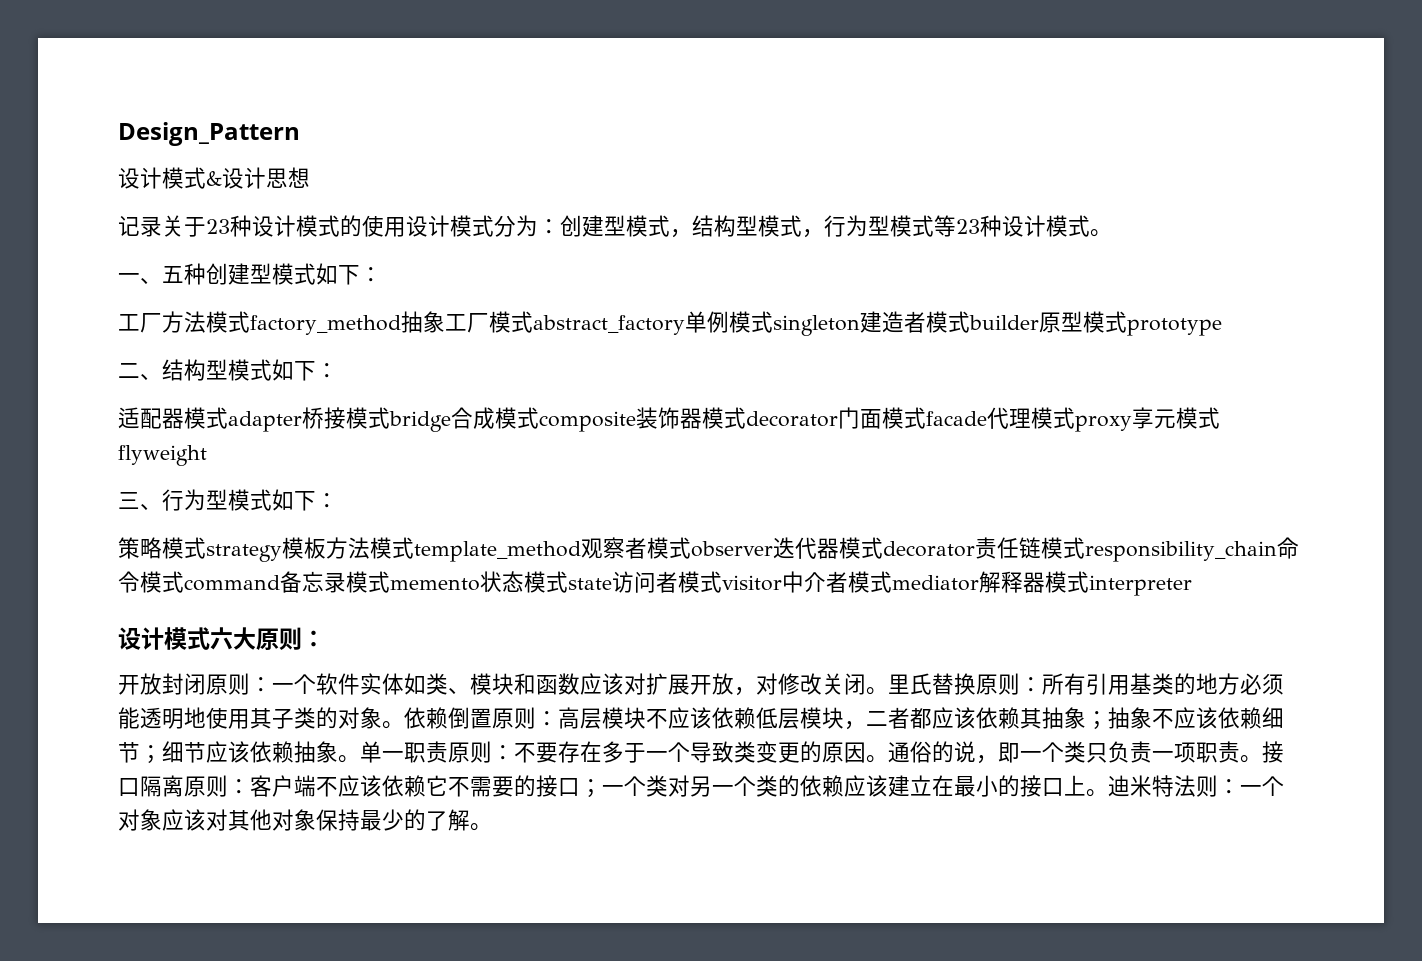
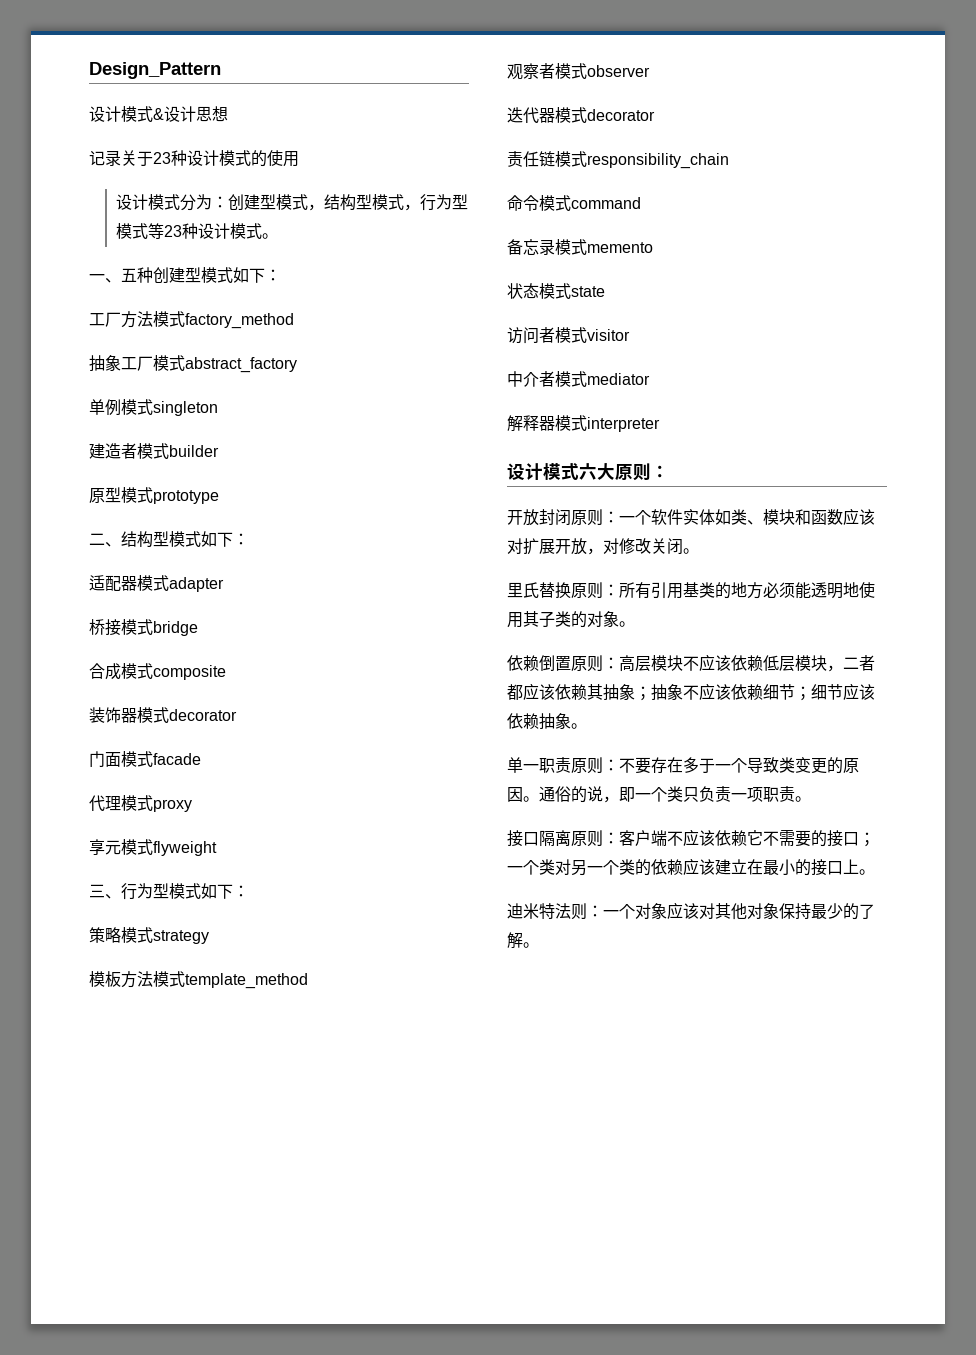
- 记录关于23种设计模式的使用设计模式分为：创建型模式，结构型模式，行为型模式等23种设计模式。
+ 记录关于23种设计模式的使用
+ 设计模式分为：创建型模式，结构型模式，行为型模式等23种设计模式。
- 工厂方法模式factory_method抽象工厂模式abstract_factory单例模式singleton建造者模式builder原型模式prototype
+ 工厂方法模式factory_method
+ 抽象工厂模式abstract_factory
+ 单例模式singleton
+ 建造者模式builder
+ 原型模式prototype
- 适配器模式adapter桥接模式bridge合成模式composite装饰器模式decorator门面模式facade代理模式proxy享元模式flyweight
+ 适配器模式adapter
+ 桥接模式bridge
+ 合成模式composite
+ 装饰器模式decorator
+ 门面模式facade
+ 代理模式proxy
+ 享元模式flyweight
- 策略模式strategy模板方法模式template_method观察者模式observer迭代器模式decorator责任链模式responsibility_chain命令模式command备忘录模式memento状态模式state访问者模式visitor中介者模式mediator解释器模式interpreter
+ 策略模式strategy
+ 模板方法模式template_method
+ 观察者模式observer
+ 迭代器模式decorator
+ 责任链模式responsibility_chain
+ 命令模式command
+ 备忘录模式memento
+ 状态模式state
+ 访问者模式visitor
+ 中介者模式mediator
+ 解释器模式interpreter
- 一个软件实体如类、模块和函数应该对扩展开放，对修改关闭。里氏替换原则：
+ 一个软件实体如类、模块和函数应该对扩展开放，对修改关闭。
+ 里氏替换原则：
- 所有引用基类的地方必须能透明地使用其子类的对象。依赖倒置原则：
+ 所有引用基类的地方必须能透明地使用其子类的对象。
+ 依赖倒置原则：
- 细节应该依赖抽象。单一职责原则：
+ 细节应该依赖抽象。
+ 单一职责原则：
- 通俗的说，即一个类只负责一项职责。接口隔离原则：客户端不应该依赖它不需要的接口；一个类对另一个类的依赖应该建立在最小的接口上。迪米特法则：一个对象应该对其他对象保持最少的了解。
+ 通俗的说，即一个类只负责一项职责。
+ 接口隔离原则：客户端不应该依赖它不需要的接口；一个类对另一个类的依赖应该建立在最小的接口上。
+ 迪米特法则：一个对象应该对其他对象保持最少的了解。

